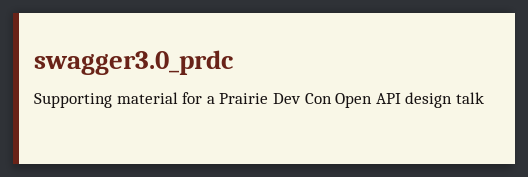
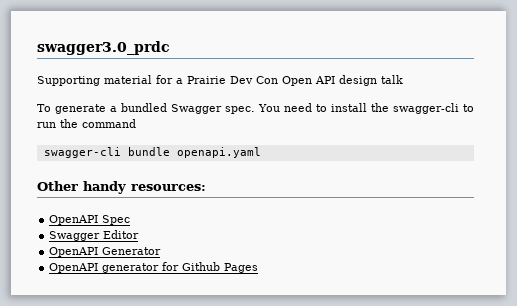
+ To generate a bundled Swagger spec. You need to install the swagger-cli to run the command
+ swagger-cli bundle openapi.yaml
+ Other handy resources:
+ OpenAPI Spec
+ Swagger Editor
+ OpenAPI Generator
+ OpenAPI generator for Github Pages

